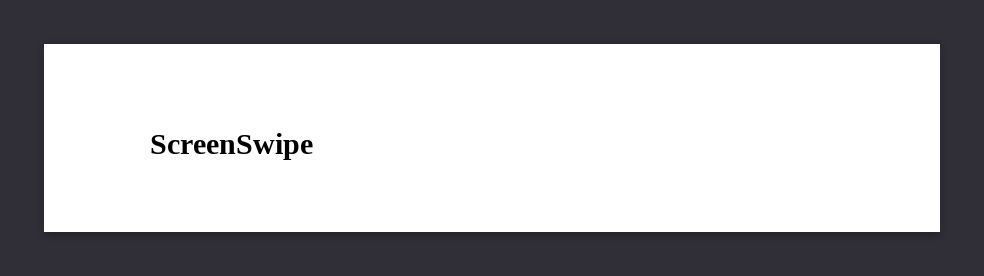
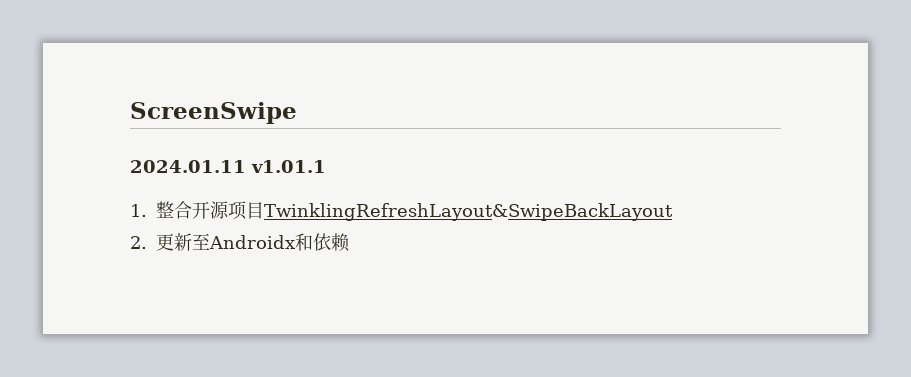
+ 2024.01.11 v1.01.1
+ 1.整合开源项目TwinklingRefreshLayout&SwipeBackLayout
+ 2.更新至Androidx和依赖

